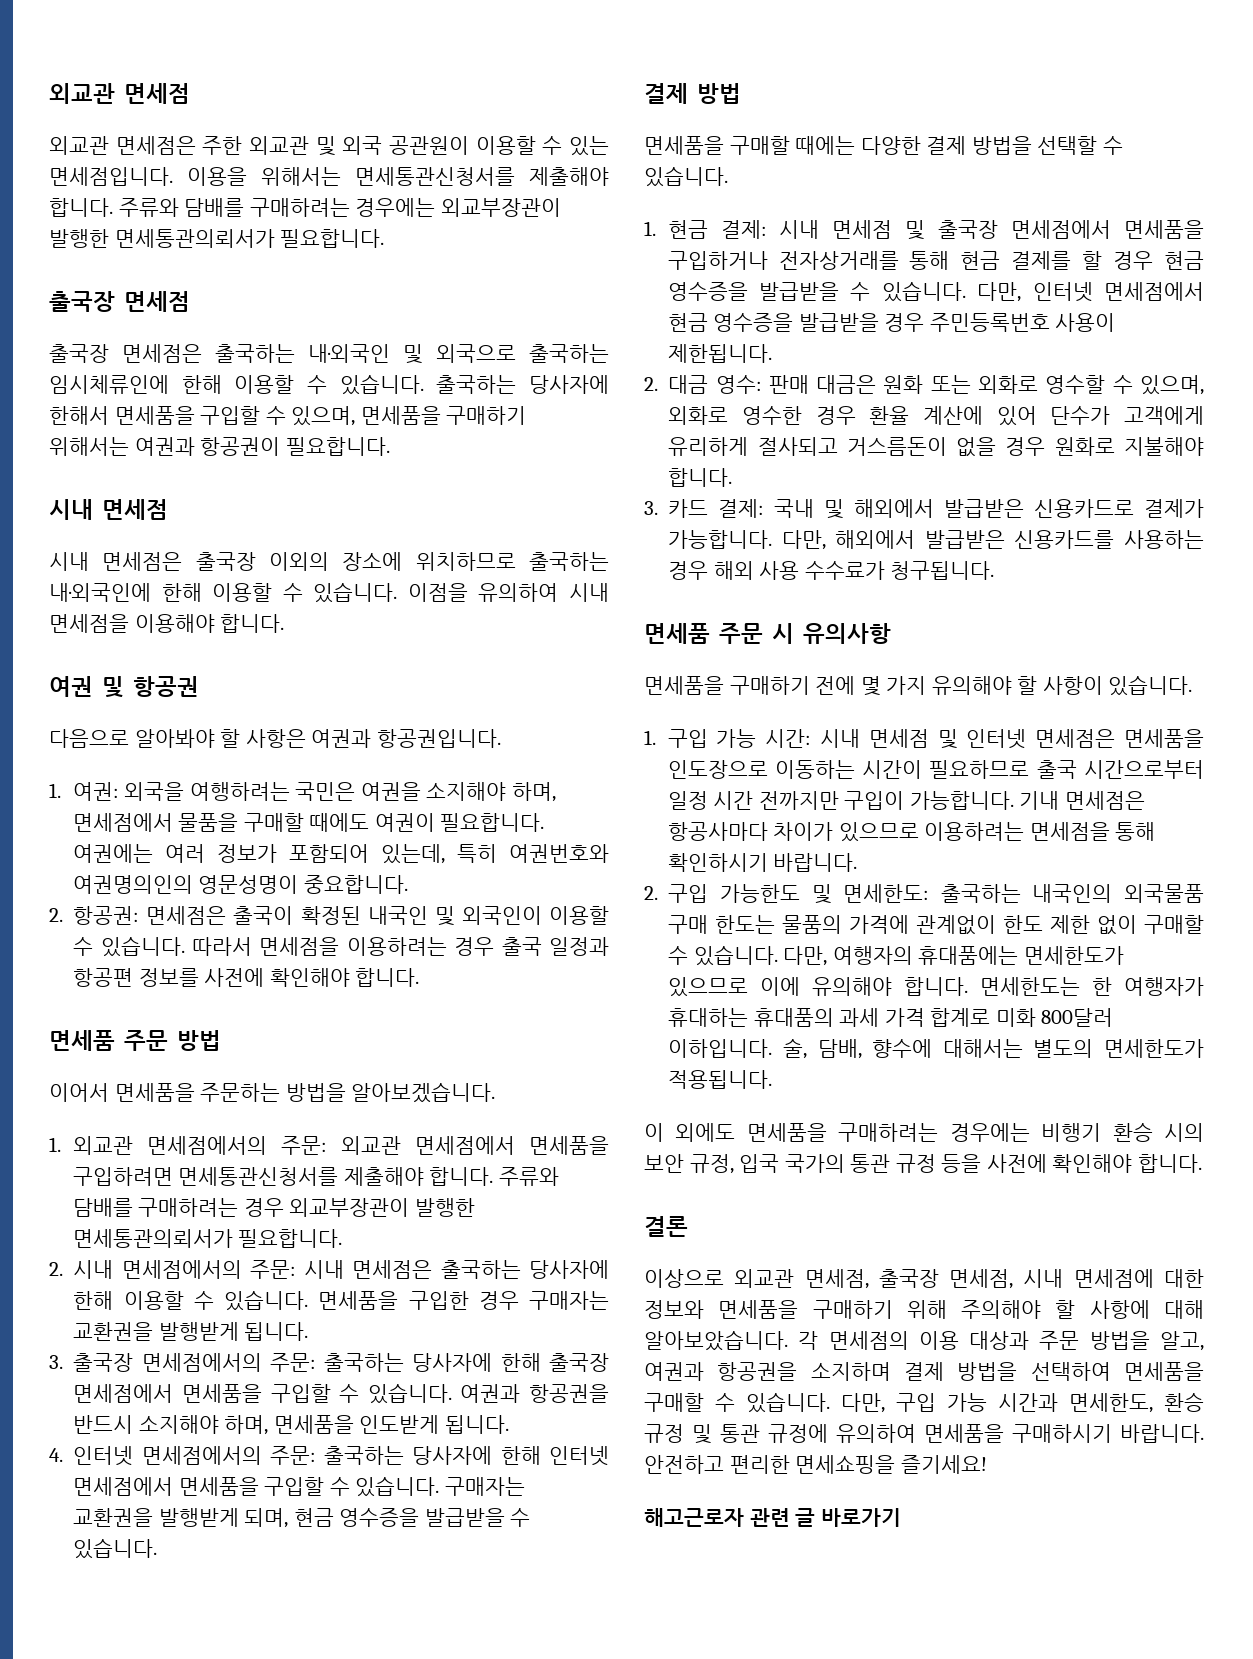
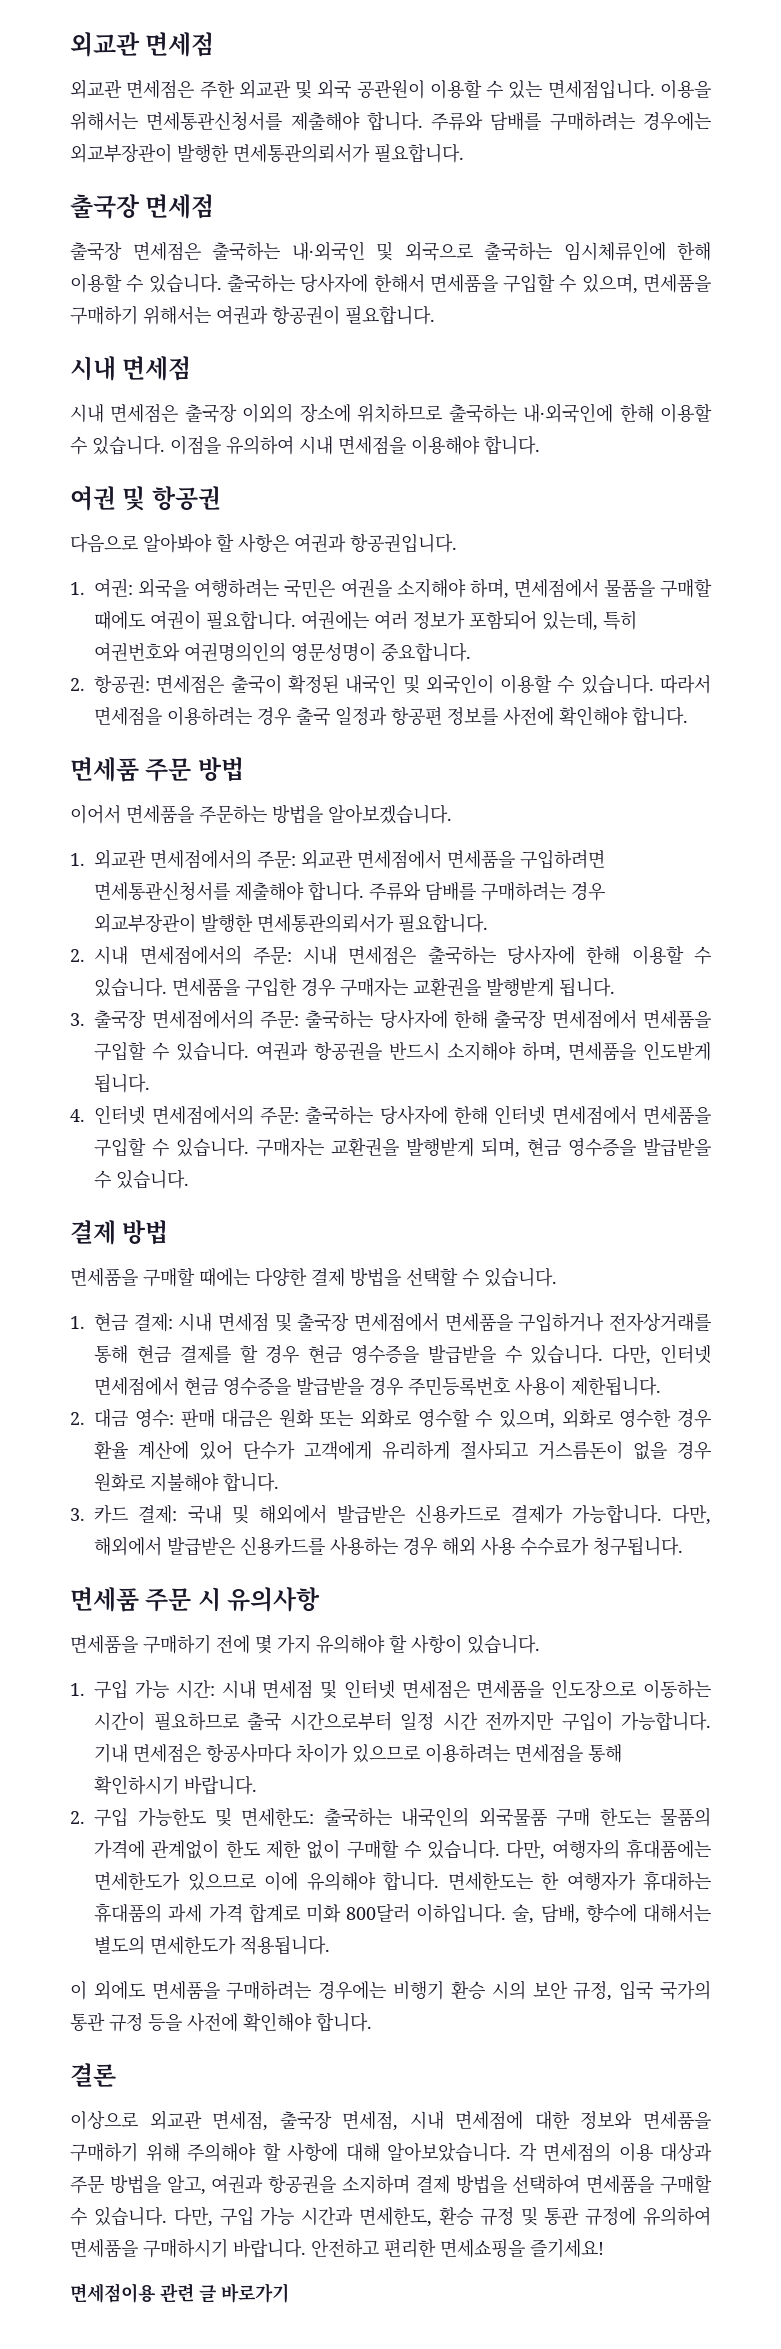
- 해고근로자 관련 글 바로가기
+ 면세점이용 관련 글 바로가기

